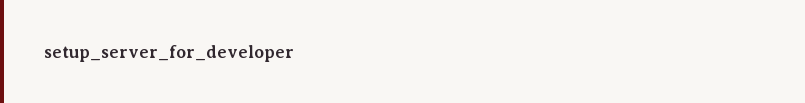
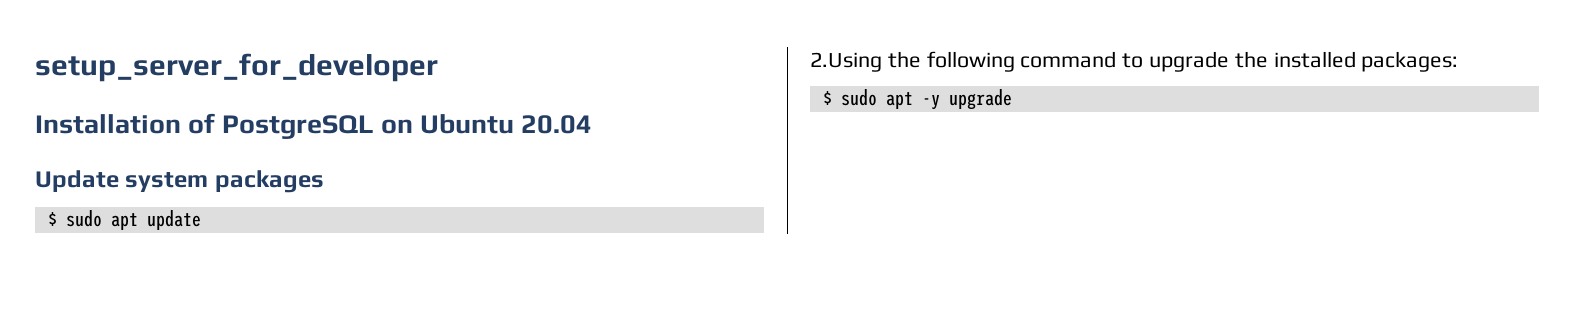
+ Installation of PostgreSQL on Ubuntu 20.04
+ Update system packages
+ $ sudo apt update
+ 2.Using the following command to upgrade the installed packages:
+ $ sudo apt -y upgrade

